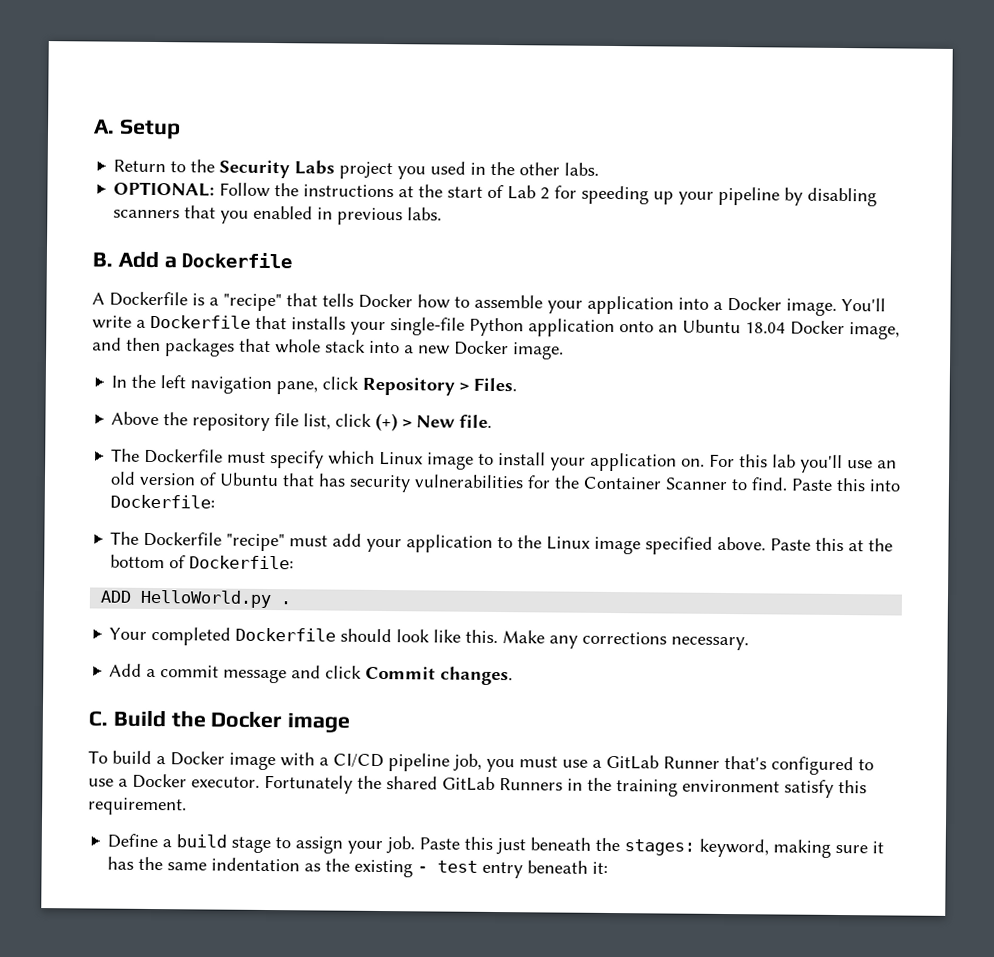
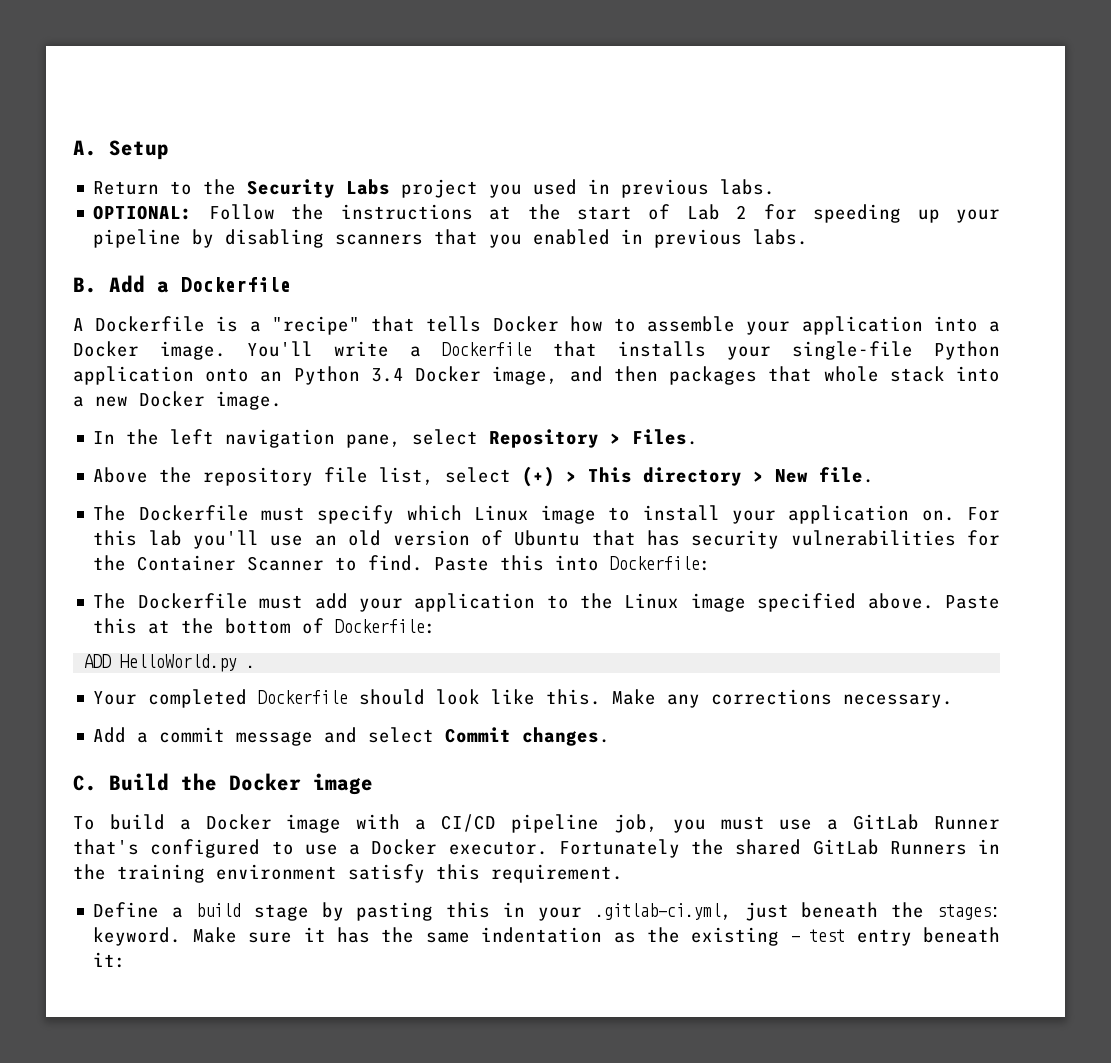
- Return to the Security Labs project you used in the other labs.
+ Return to the Security Labs project you used in previous labs.
- You'll write a Dockerfile that installs your single-file Python application onto an Ubuntu 18.04 Docker image, and then packages that whole stack into a new Docker image.
+ You'll write a Dockerfile that installs your single-file Python application onto an Python 3.4 Docker image, and then packages that whole stack into a new Docker image.
- In the left navigation pane, click Repository > Files.
+ In the left navigation pane, select Repository > Files.
- Above the repository file list, click (+) > New file.
+ Above the repository file list, select (+) > This directory > New file.
- The Dockerfile "recipe" must add your application to the Linux image specified above.
+ The Dockerfile must add your application to the Linux image specified above.
- Add a commit message and click Commit changes.
+ Add a commit message and select Commit changes.
- Define a build stage to assign your job. Paste this just beneath the stages: keyword, making sure it has the same indentation as the existing - test entry beneath it:
+ Define a build stage by pasting this in your .gitlab-ci.yml, just beneath the stages: keyword. Make sure it has the same indentation as the existing - test entry beneath it:

